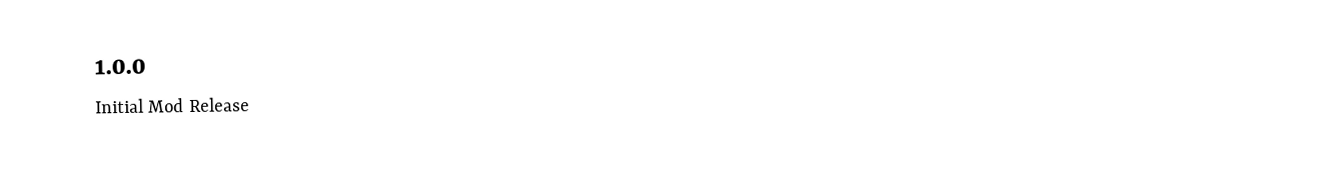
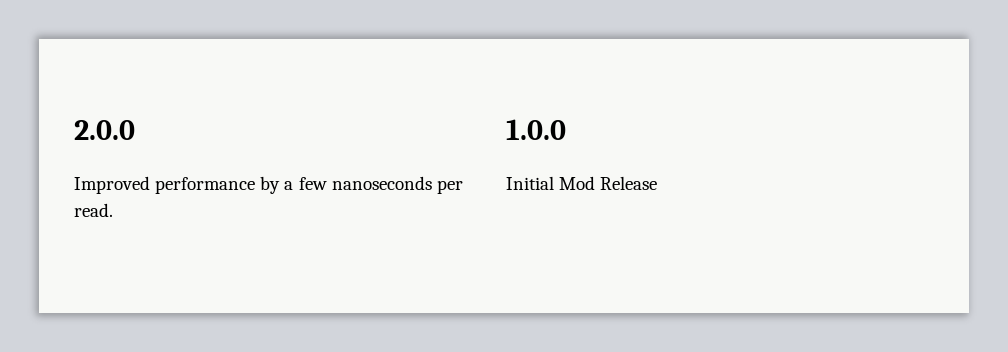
+ 2.0.0
+ Improved performance by a few nanoseconds per read.

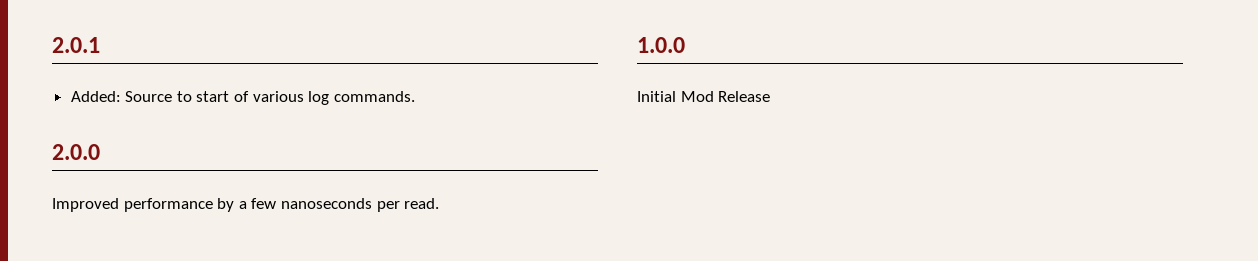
+ 2.0.1
+ Added: Source to start of various log commands.

